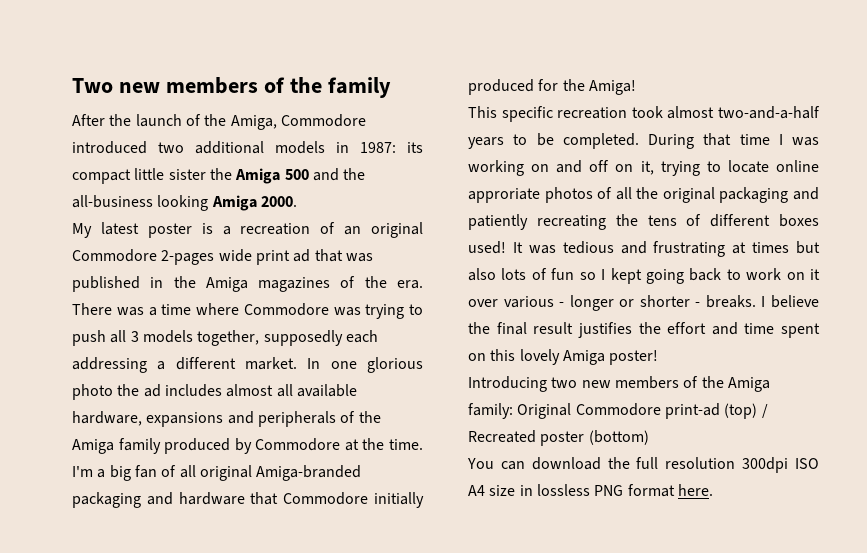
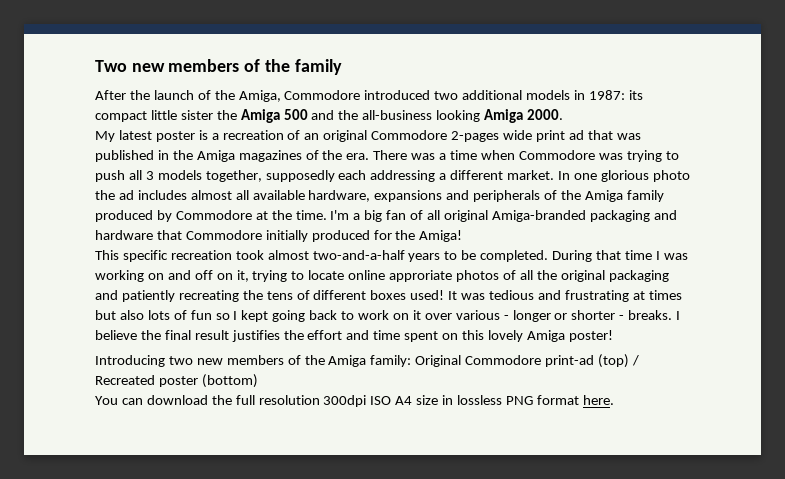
- There was a time where Commodore was trying to push all 3 models together, supposedly each addressing a different market.
+ There was a time when Commodore was trying to push all 3 models together, supposedly each addressing a different market.

